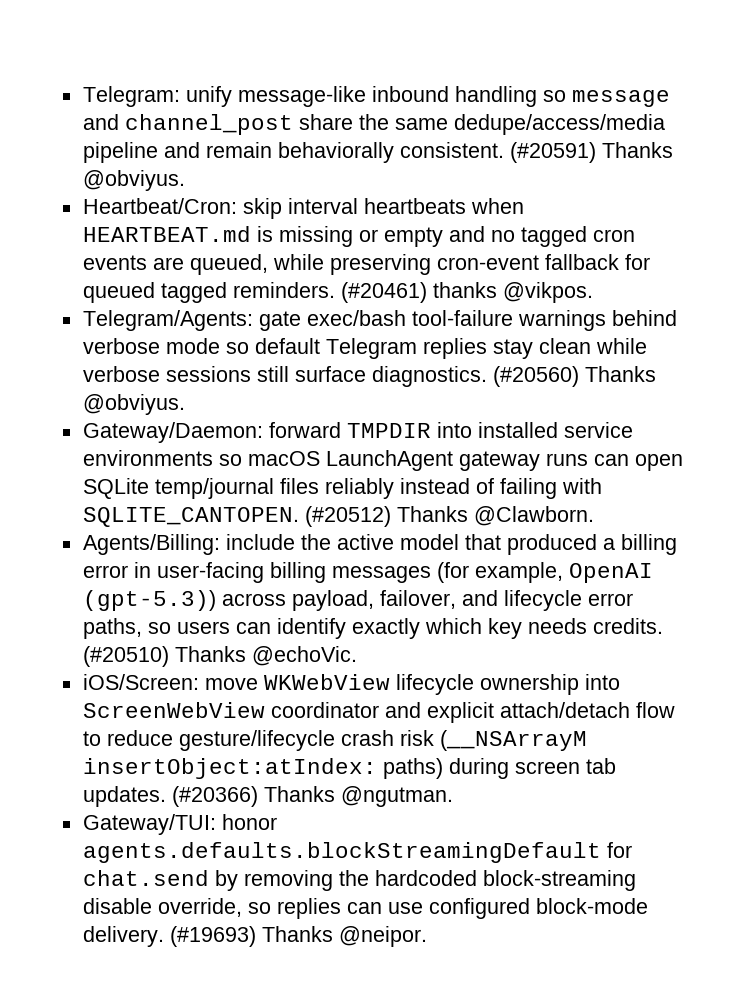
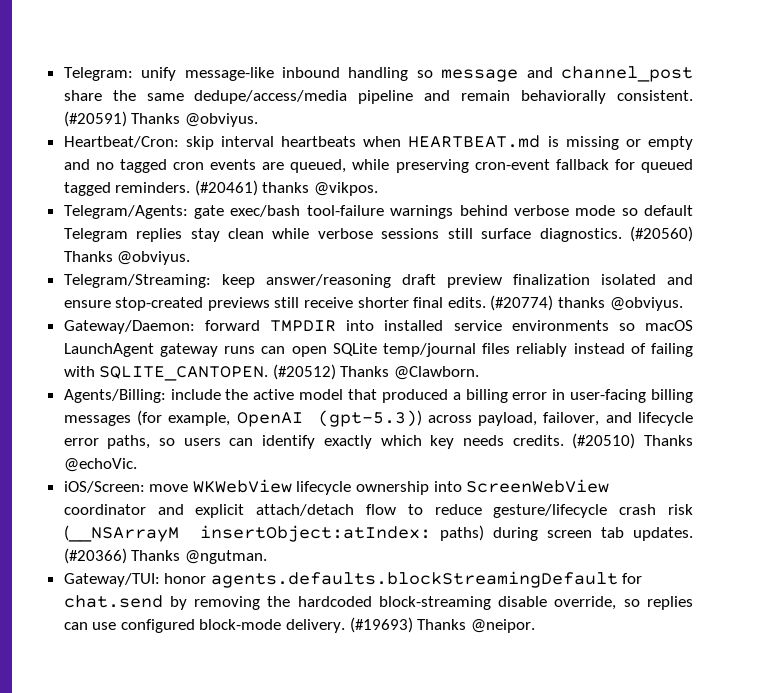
+ Telegram/Streaming: keep answer/reasoning draft preview finalization isolated and ensure stop-created previews still receive shorter final edits. (#20774) thanks @obviyus.

